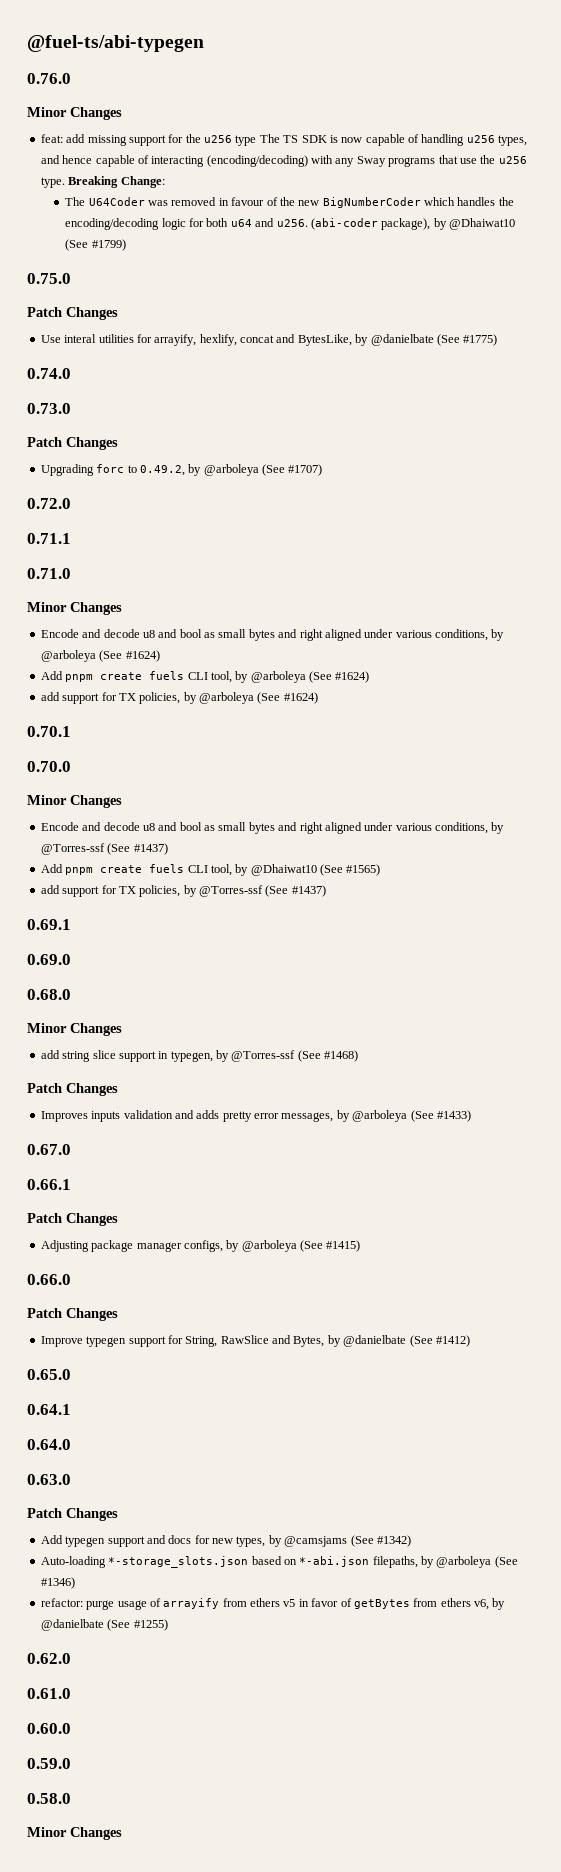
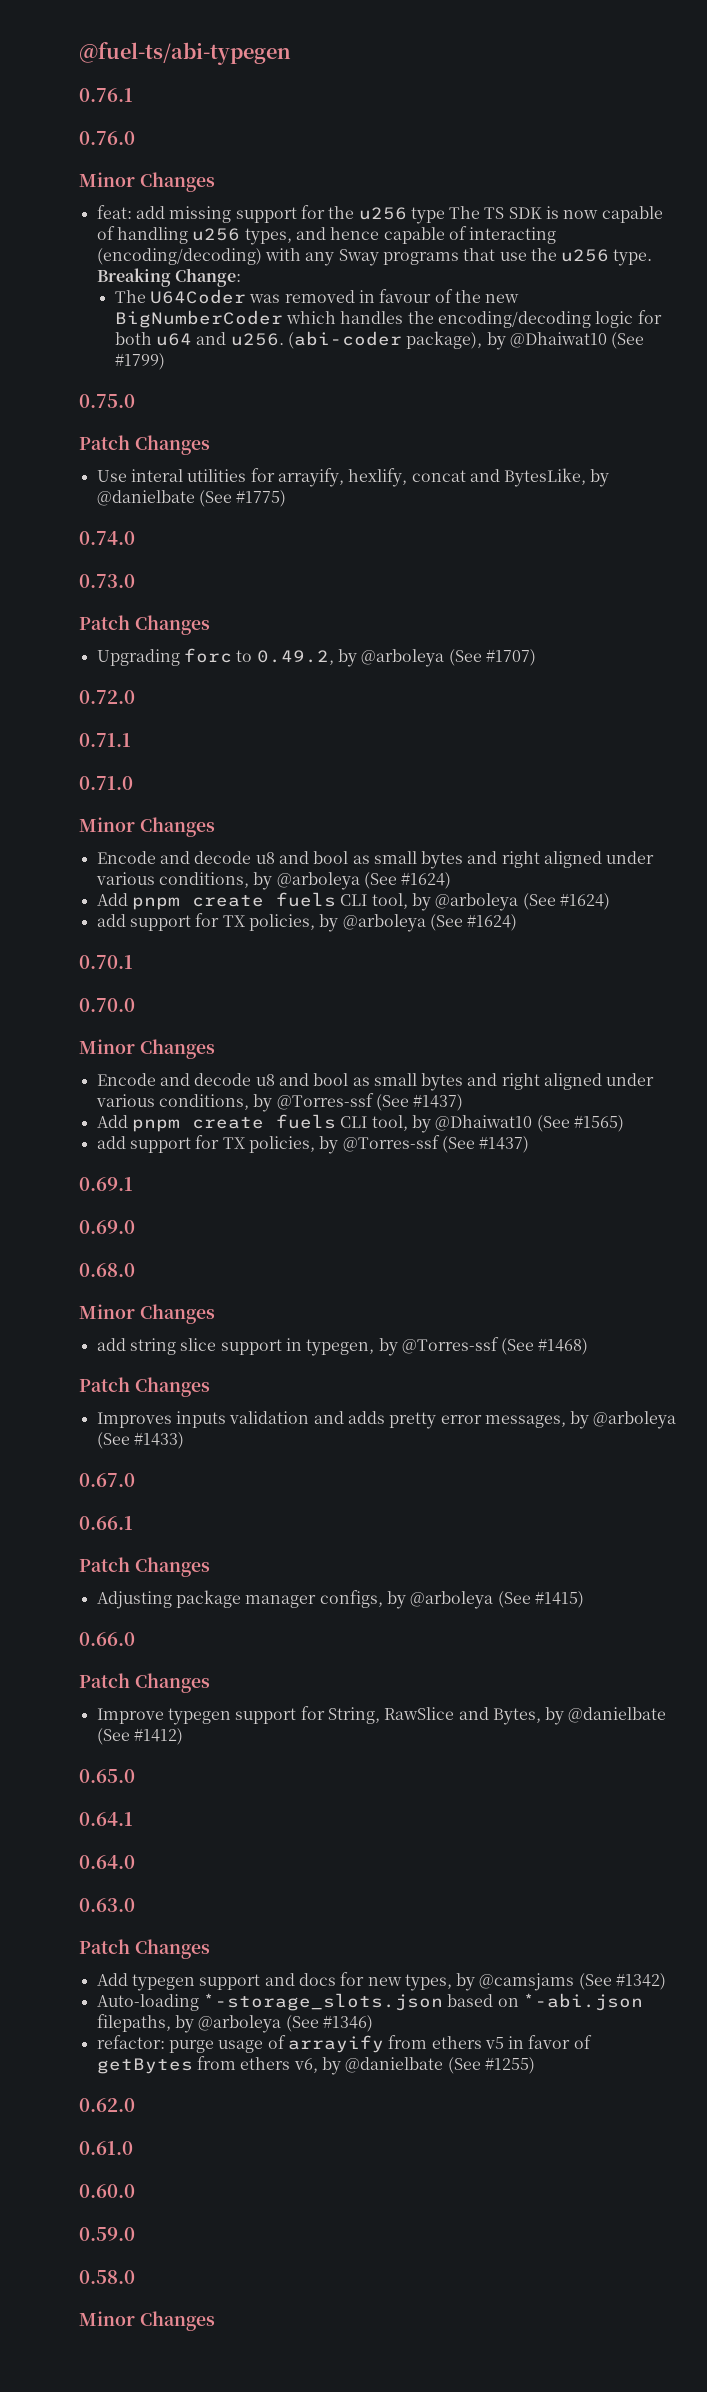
+ 0.76.1

